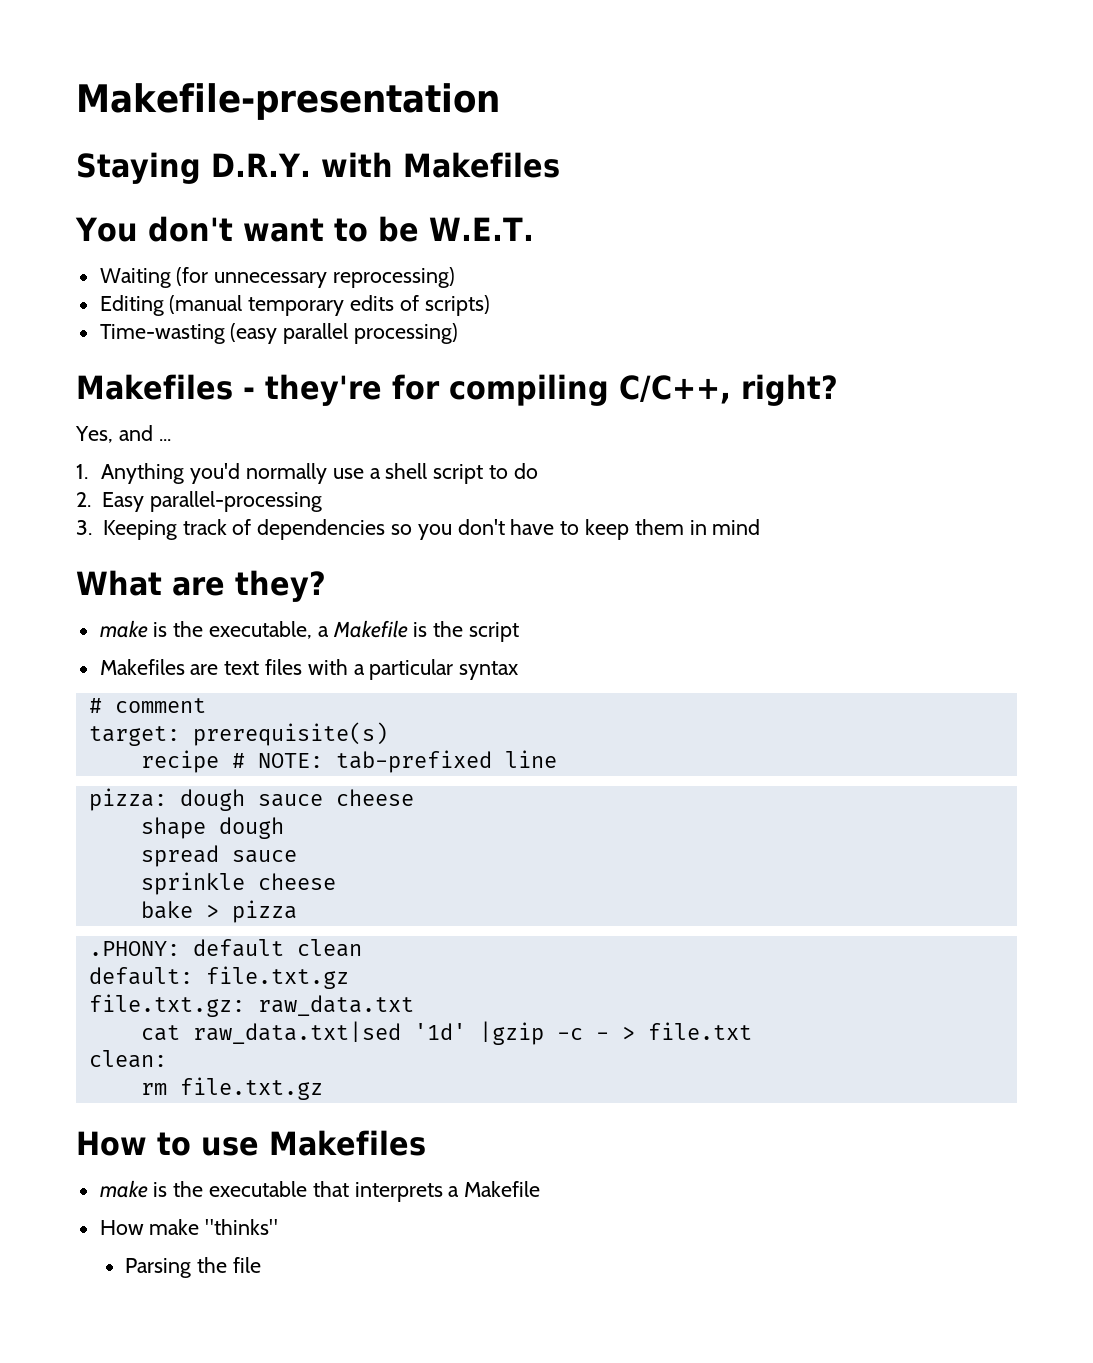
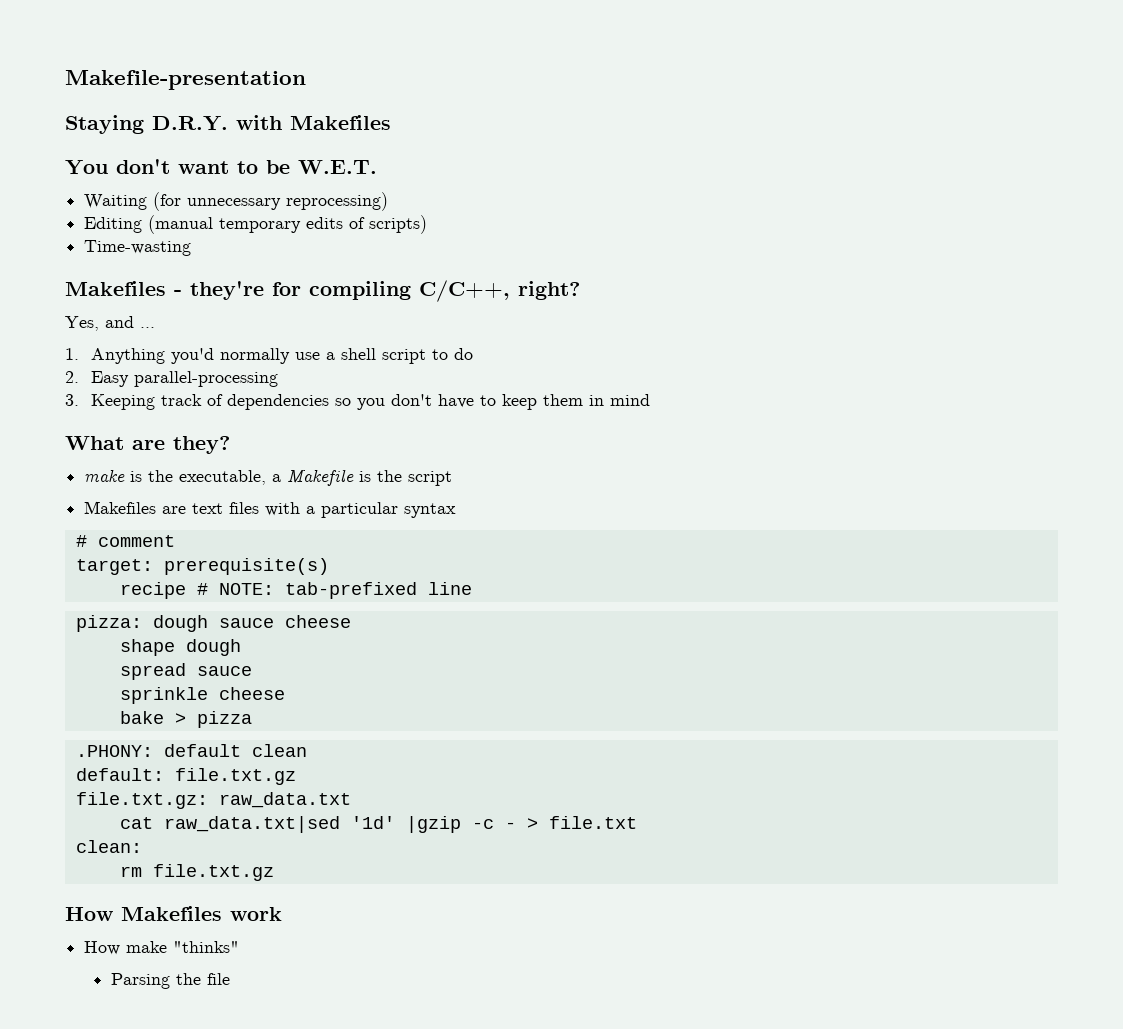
- Time-wasting (easy parallel processing)
+ Time-wasting
- How to use Makefiles
- make is the executable that interprets a Makefile
+ How Makefiles work

